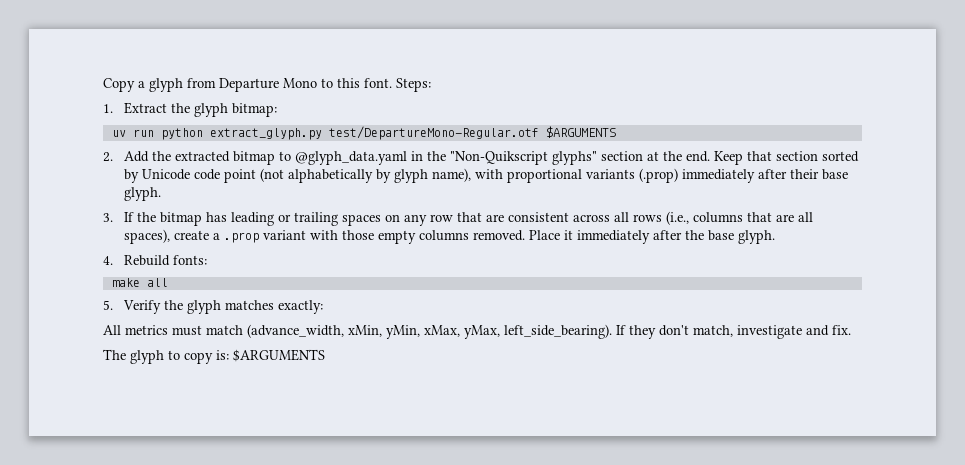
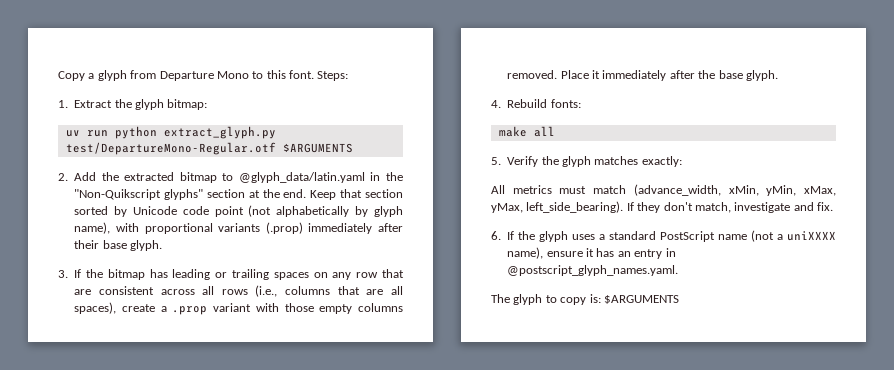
- 2. Add the extracted bitmap to @glyph_data.yaml in the "Non-Quikscript glyphs" section at the end.
+ 2. Add the extracted bitmap to @glyph_data/latin.yaml in the "Non-Quikscript glyphs" section at the end.
+ 6. If the glyph uses a standard PostScript name (not a uniXXXX name), ensure it has an entry in @postscript_glyph_names.yaml.

